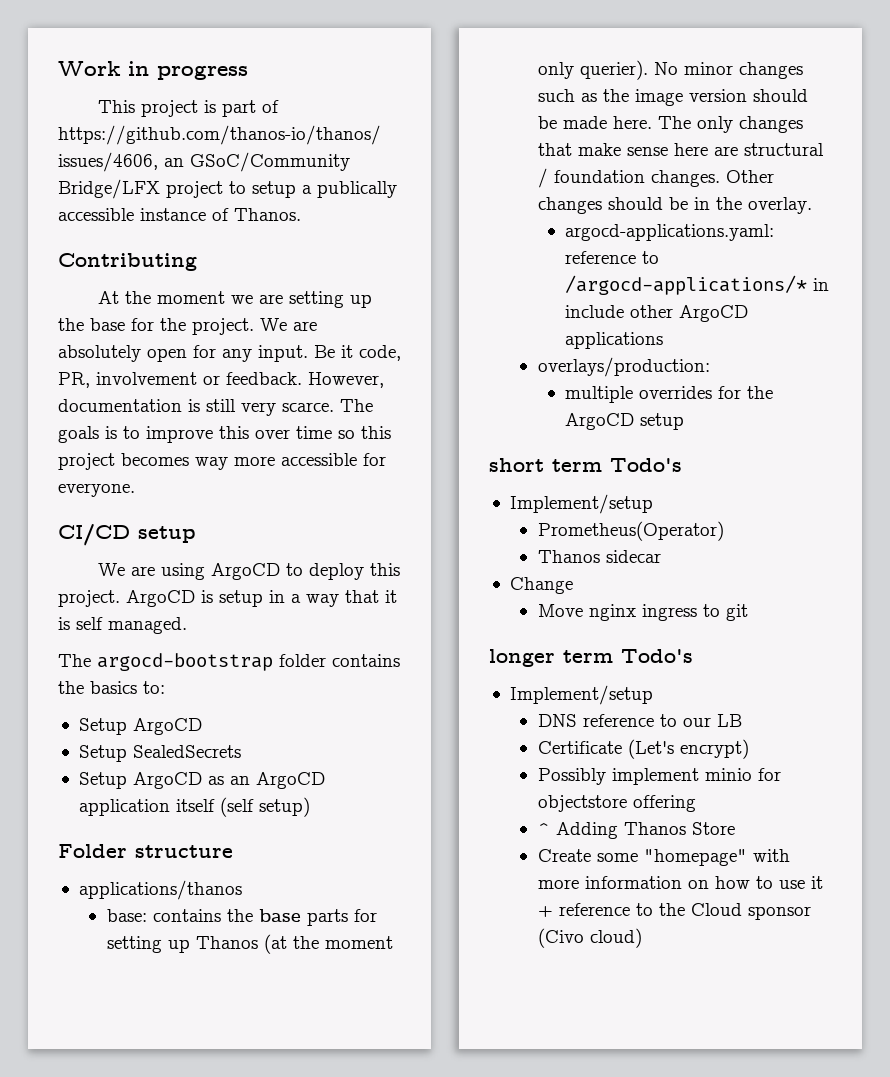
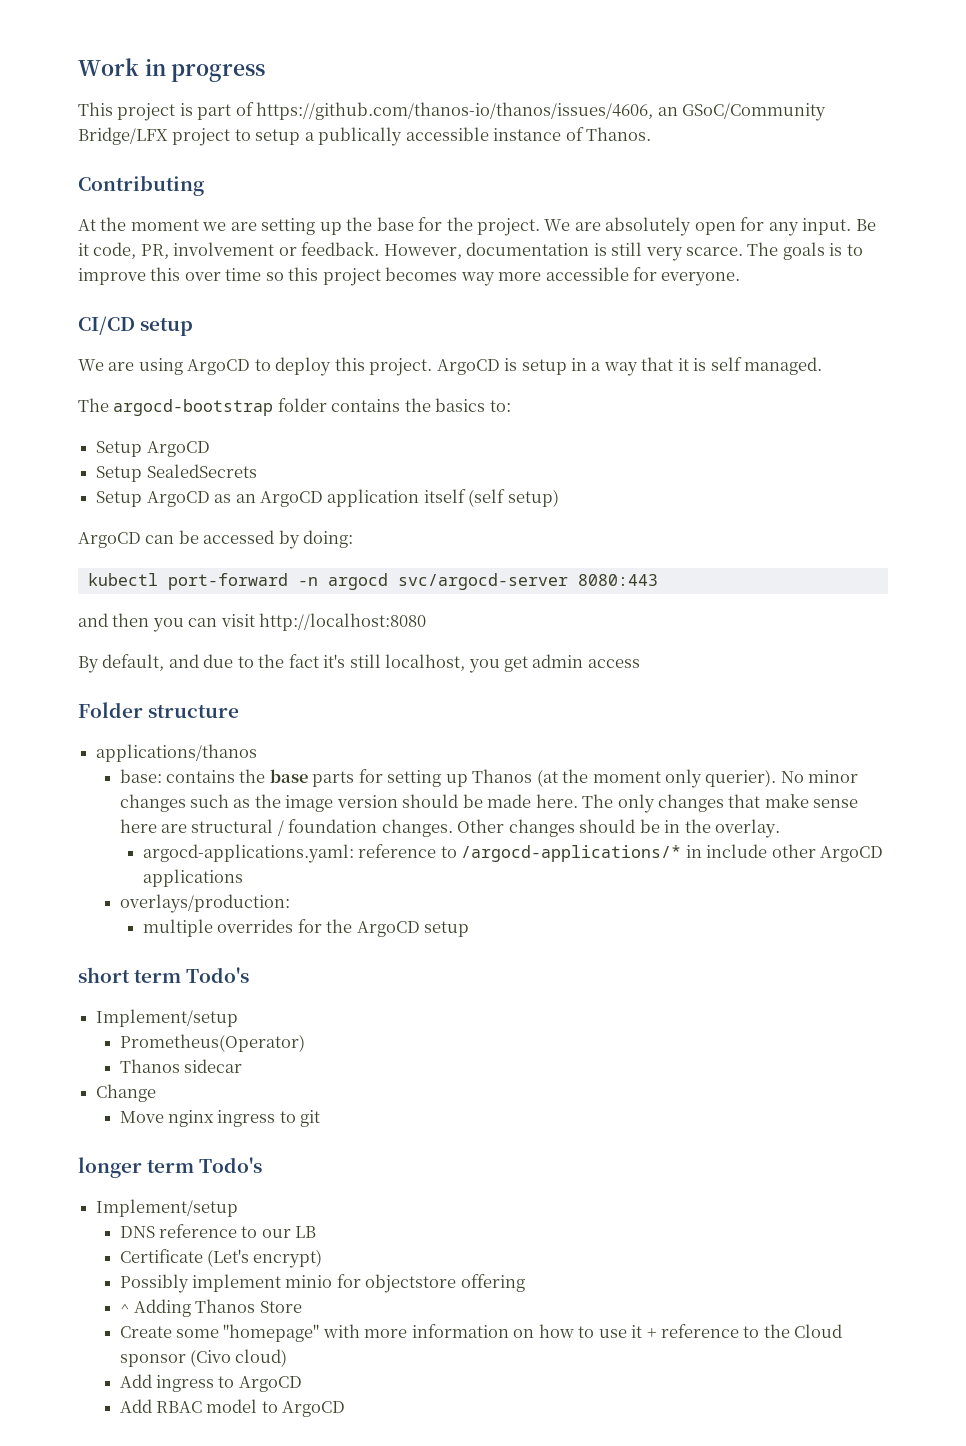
+ ArgoCD can be accessed by doing:
+ kubectl port-forward -n argocd svc/argocd-server 8080:443
+ and then you can visit http://localhost:8080
+ By default, and due to the fact it's still localhost, you get admin access
+ Add ingress to ArgoCD
+ Add RBAC model to ArgoCD

